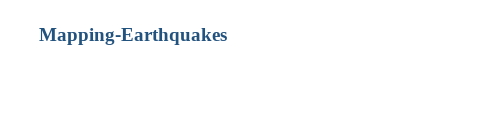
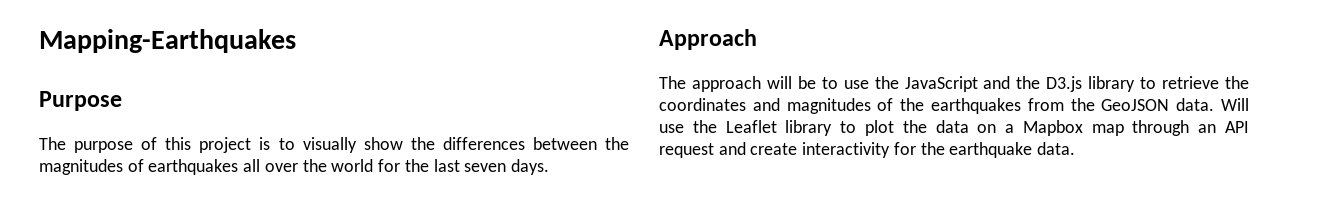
+ Purpose
+ The purpose of this project is to visually show the differences between the magnitudes of earthquakes all over the world for the last seven days.
+ Approach
+ The approach will be to use the JavaScript and the D3.js library to retrieve the coordinates and magnitudes of the earthquakes from the GeoJSON data. Will use the Leaflet library to plot the data on a Mapbox map through an API request and create interactivity for the earthquake data.

